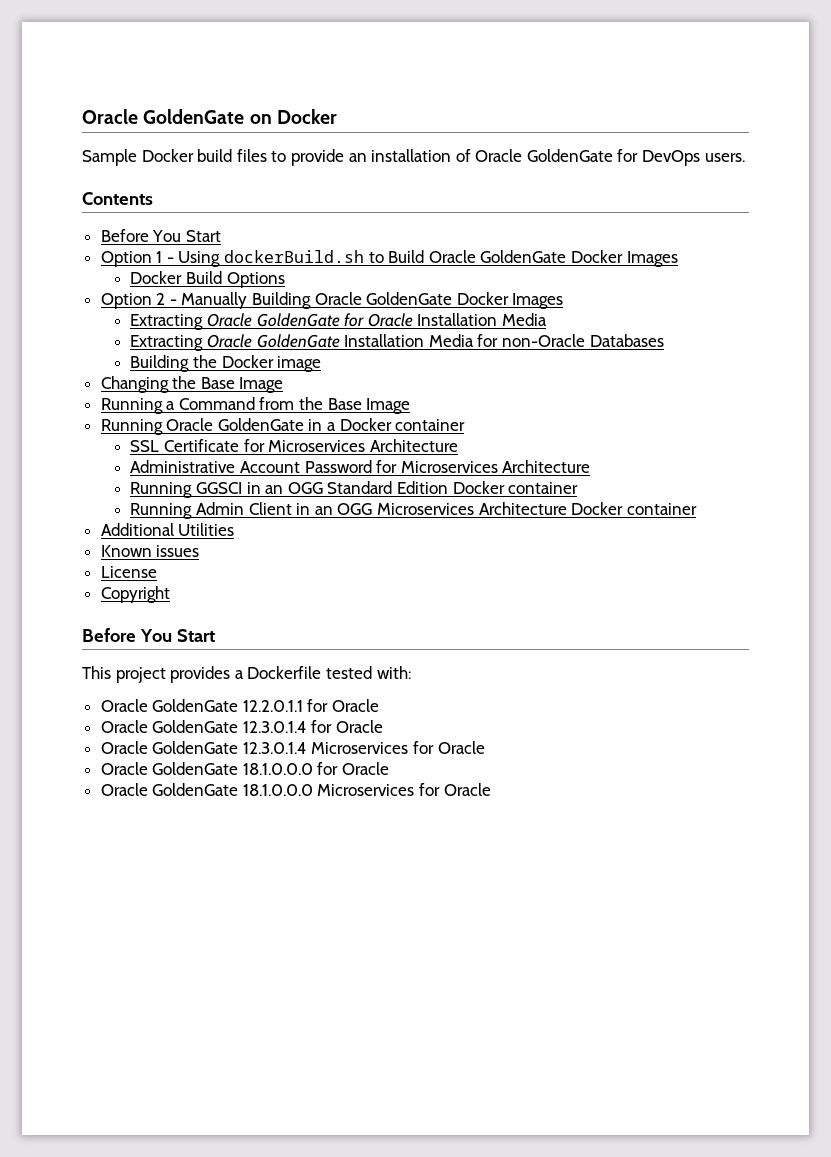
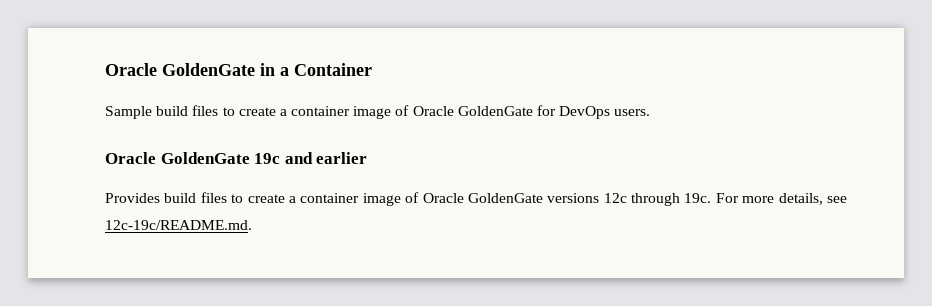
- Oracle GoldenGate on Docker
+ Oracle GoldenGate in a Container
- Sample Docker build files to provide an installation of Oracle GoldenGate for DevOps users.
+ Sample build files to create a container image of Oracle GoldenGate for DevOps users.
- Contents
- Before You Start
- Option 1 - Using dockerBuild.sh to Build Oracle GoldenGate Docker Images
- Docker Build Options
- Option 2 - Manually Building Oracle GoldenGate Docker Images
- Extracting Oracle GoldenGate for Oracle Installation Media
- Extracting Oracle GoldenGate Installation Media for non-Oracle Databases
- Building the Docker image
- Changing the Base Image
- Running a Command from the Base Image
- Running Oracle GoldenGate in a Docker container
- SSL Certificate for Microservices Architecture
- Administrative Account Password for Microservices Architecture
- Running GGSCI in an OGG Standard Edition Docker container
- Running Admin Client in an OGG Microservices Architecture Docker container
- Additional Utilities
- Known issues
- License
- Copyright
- Before You Start
- This project provides a Dockerfile tested with:
- Oracle GoldenGate 12.2.0.1.1 for Oracle
- Oracle GoldenGate 12.3.0.1.4 for Oracle
- Oracle GoldenGate 12.3.0.1.4 Microservices for Oracle
- Oracle GoldenGate 18.1.0.0.0 for Oracle
- Oracle GoldenGate 18.1.0.0.0 Microservices for Oracle
+ Oracle GoldenGate 19c and earlier
+ Provides build files to create a container image of Oracle GoldenGate versions 12c through 19c. For more details, see 12c-19c/README.md.

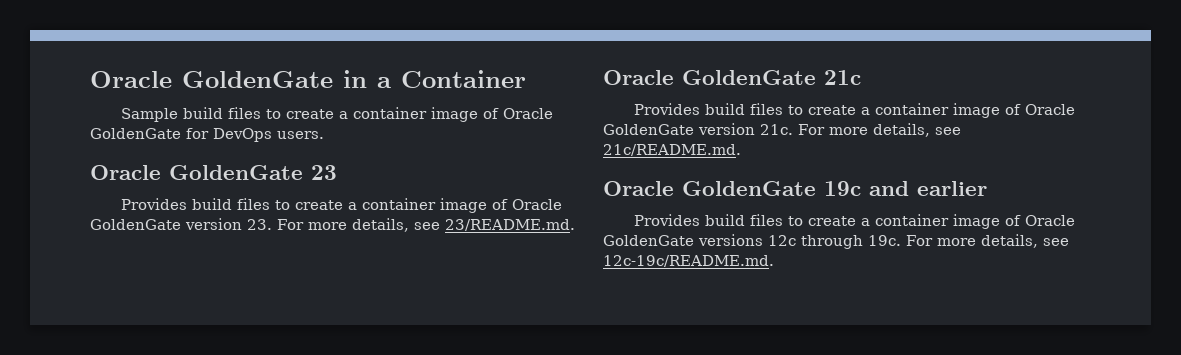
+ Oracle GoldenGate 23
+ Provides build files to create a container image of Oracle GoldenGate version 23. For more details, see 23/README.md.
+ Oracle GoldenGate 21c
+ Provides build files to create a container image of Oracle GoldenGate version 21c. For more details, see 21c/README.md.

